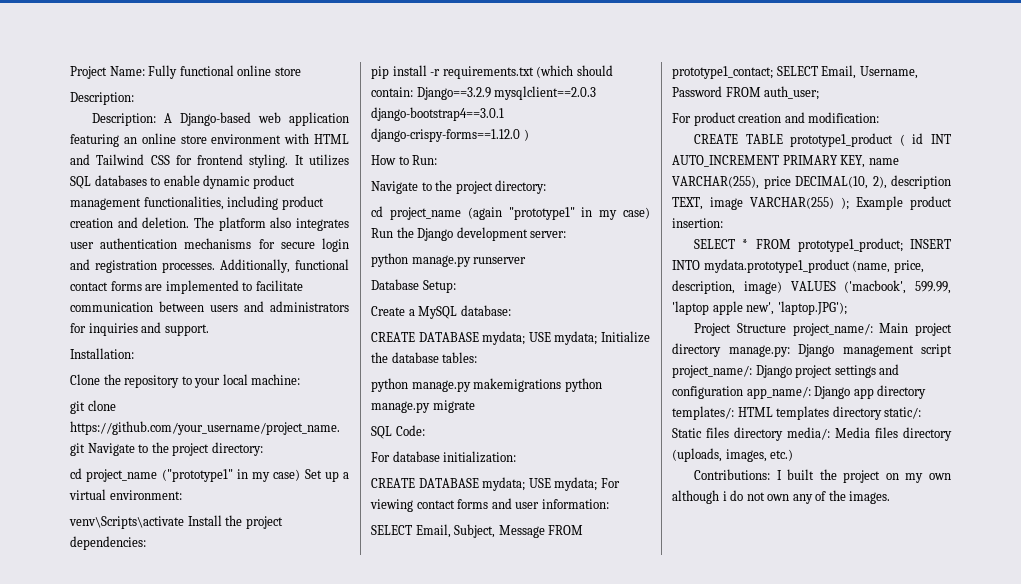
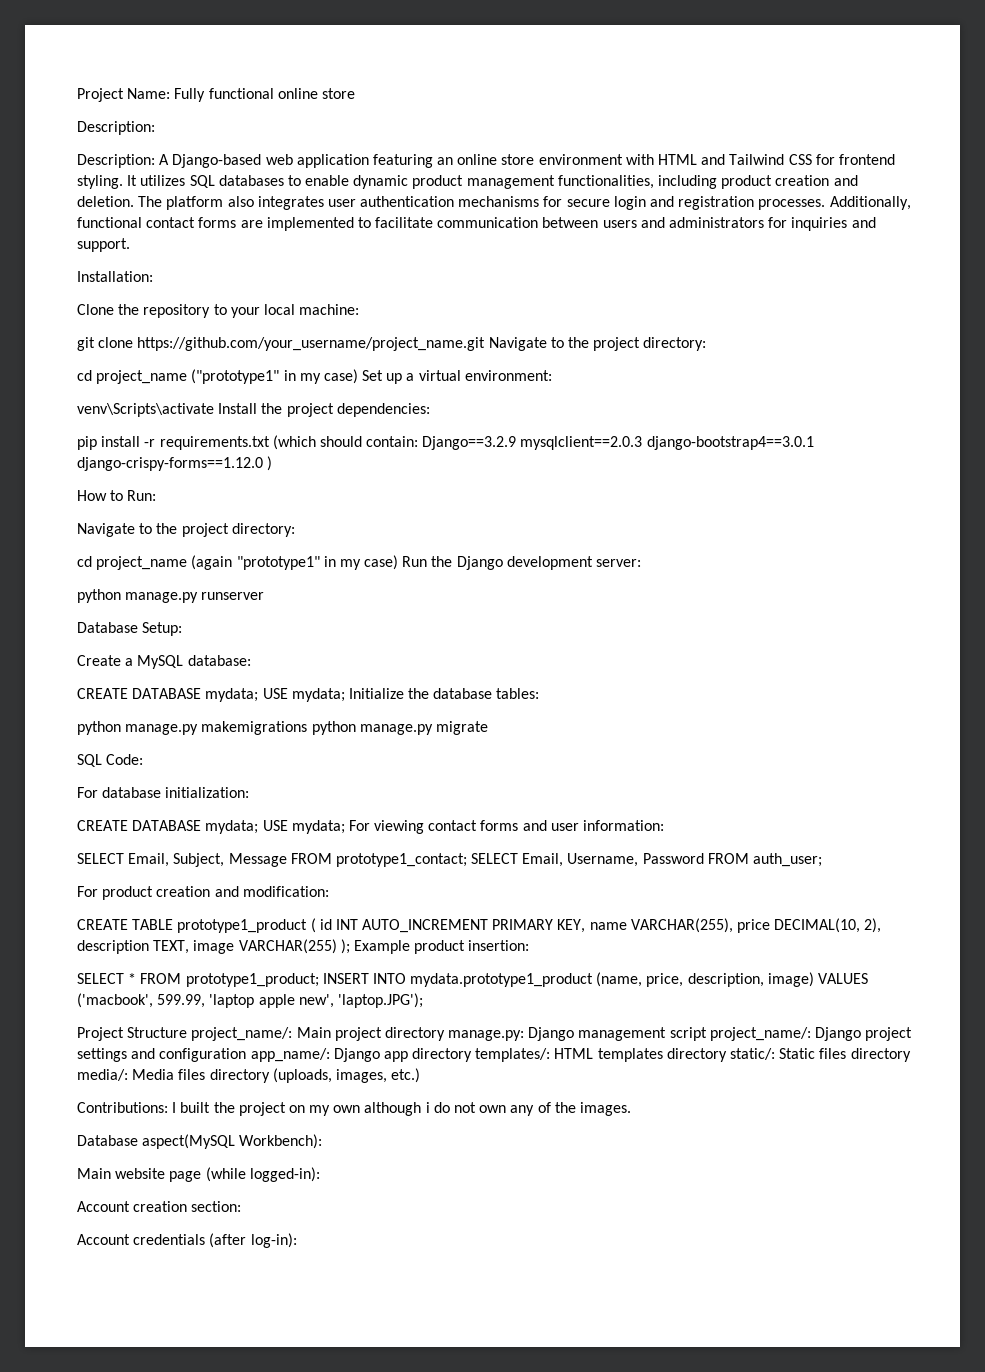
+ Database aspect(MySQL Workbench):
+ Main website page (while logged-in):
+ Account creation section:
+ Account credentials (after log-in):

